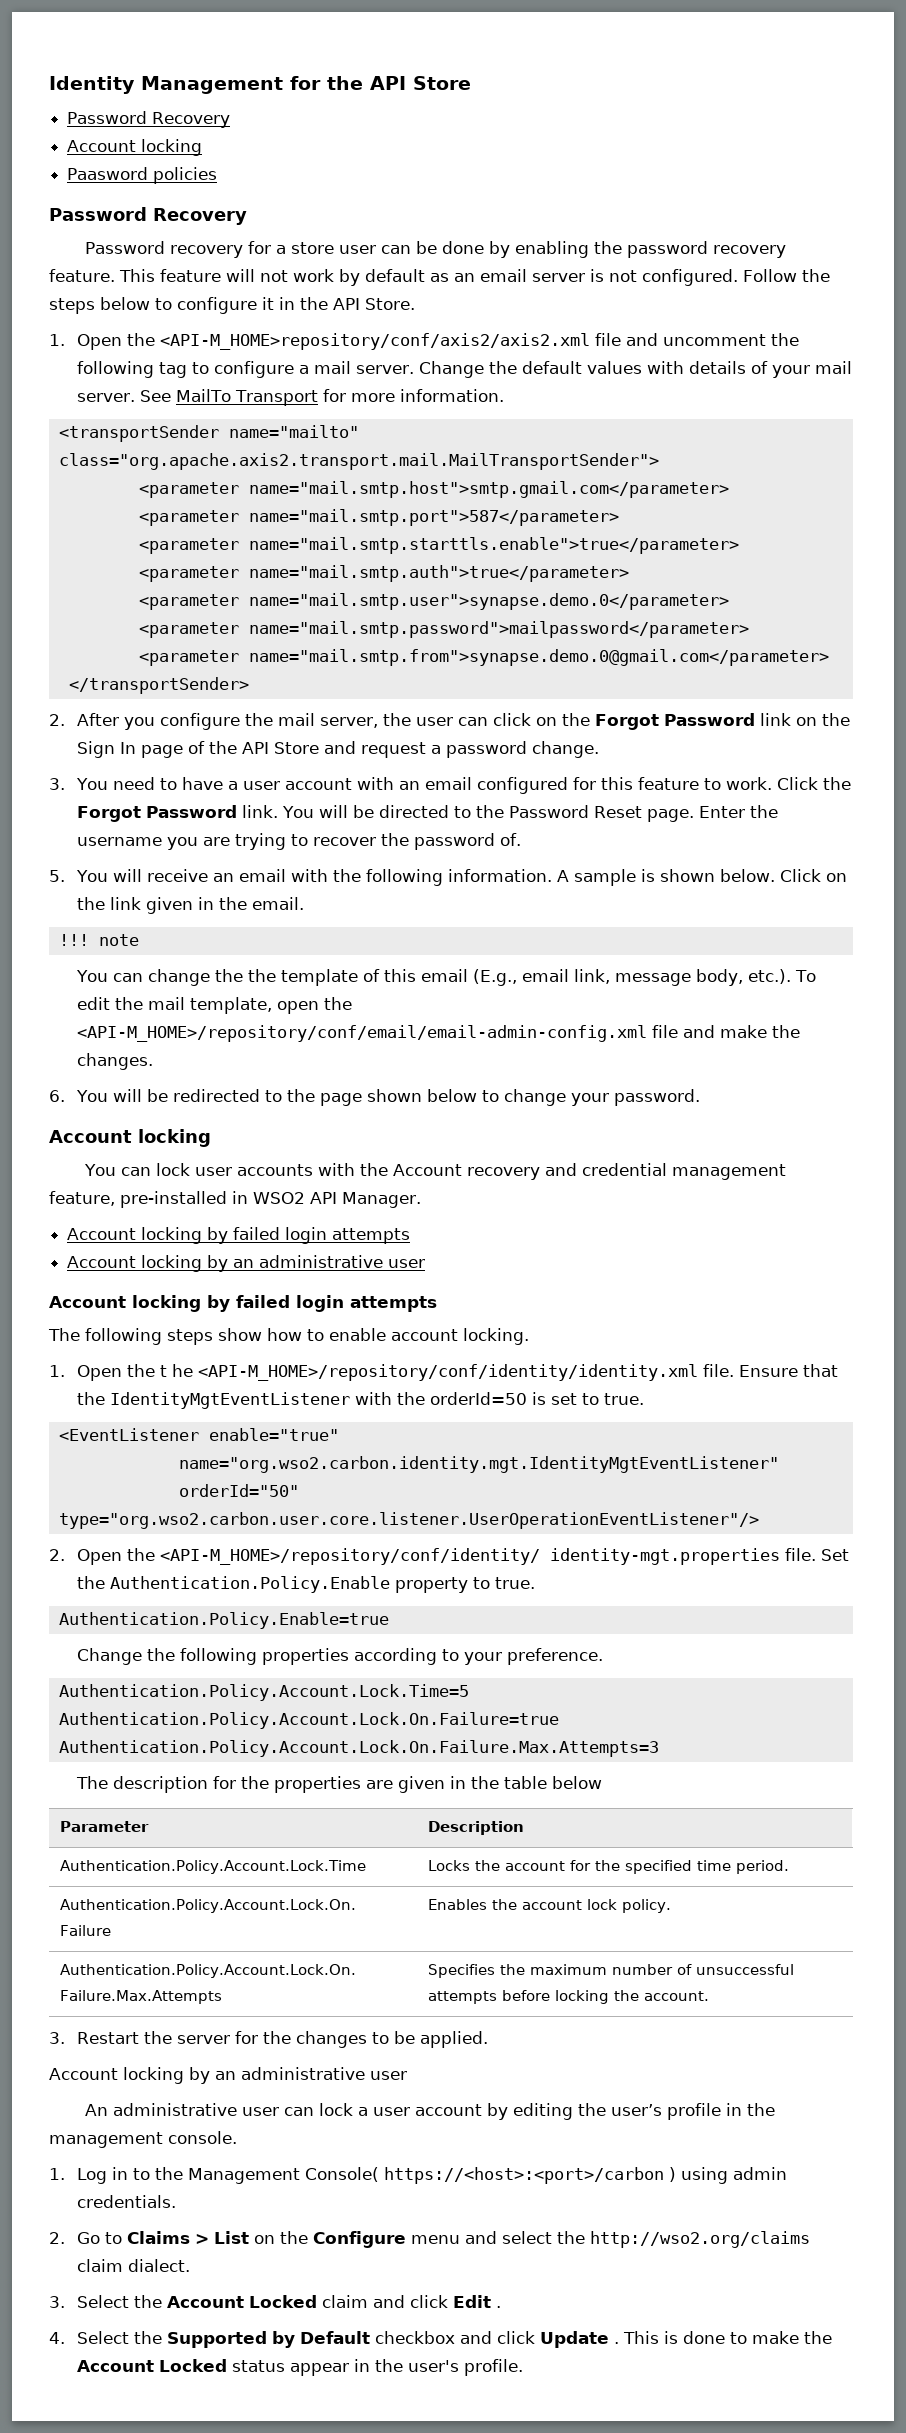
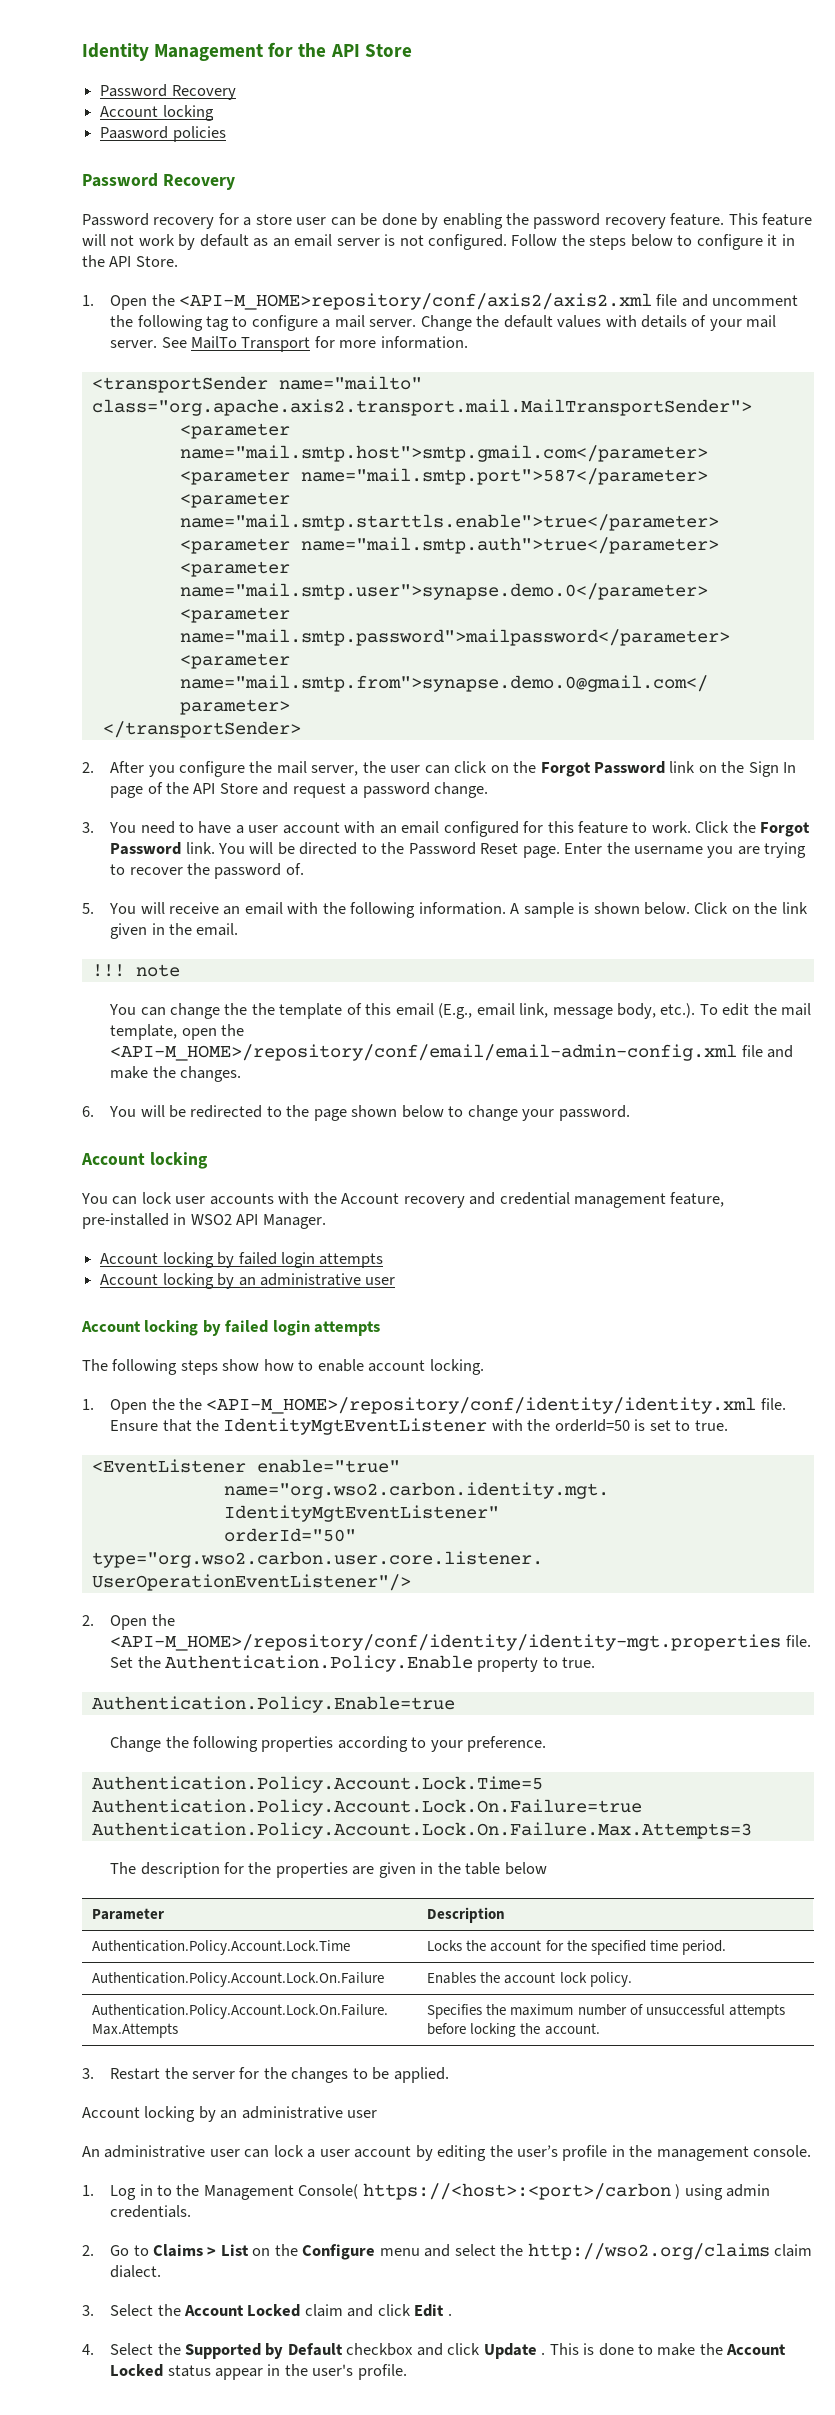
- 1. Open the t he <API-M_HOME>/repository/conf/identity/identity.xml file.
+ 1. Open the the <API-M_HOME>/repository/conf/identity/identity.xml file.
- 2. Open the <API-M_HOME>/repository/conf/identity/ identity-mgt.properties file.
+ 2. Open the <API-M_HOME>/repository/conf/identity/identity-mgt.properties file.

